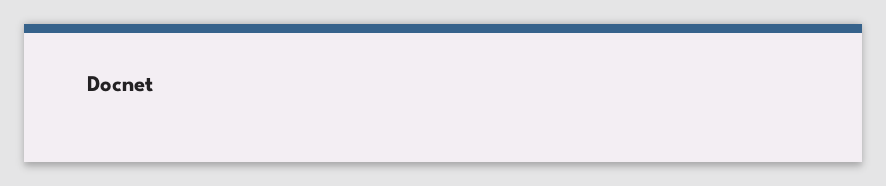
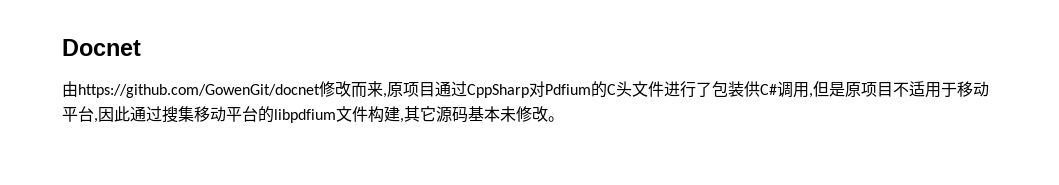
+ 由https://github.com/GowenGit/docnet修改而来,原项目通过CppSharp对Pdfium的C头文件进行了包装供C#调用,但是原项目不适用于移动平台,因此通过搜集移动平台的libpdfium文件构建,其它源码基本未修改。

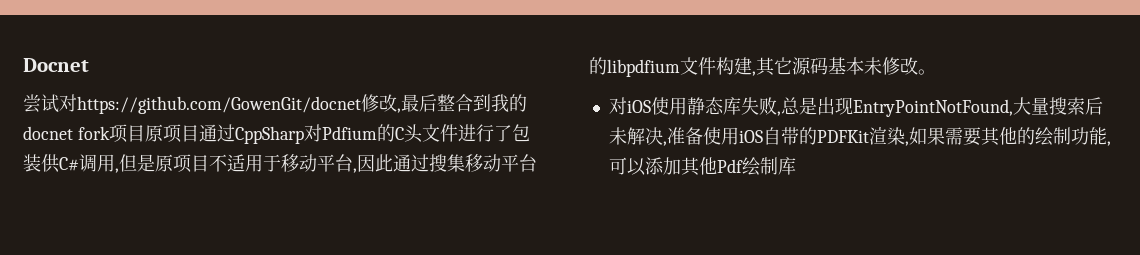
- 由https://github.com/GowenGit/docnet修改而来,原项目通过CppSharp对Pdfium的C头文件进行了包装供C#调用,但是原项目不适用于移动平台,因此通过搜集移动平台的libpdfium文件构建,其它源码基本未修改。
+ 尝试对https://github.com/GowenGit/docnet修改,最后整合到我的docnet fork项目原项目通过CppSharp对Pdfium的C头文件进行了包装供C#调用,但是原项目不适用于移动平台,因此通过搜集移动平台的libpdfium文件构建,其它源码基本未修改。
+ 对iOS使用静态库失败,总是出现EntryPointNotFound,大量搜索后未解决,准备使用iOS自带的PDFKit渲染,如果需要其他的绘制功能,可以添加其他Pdf绘制库

